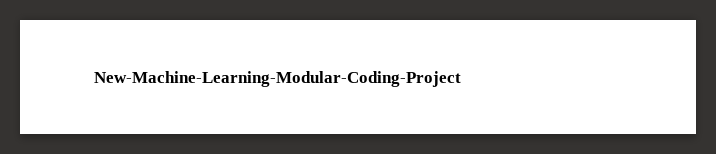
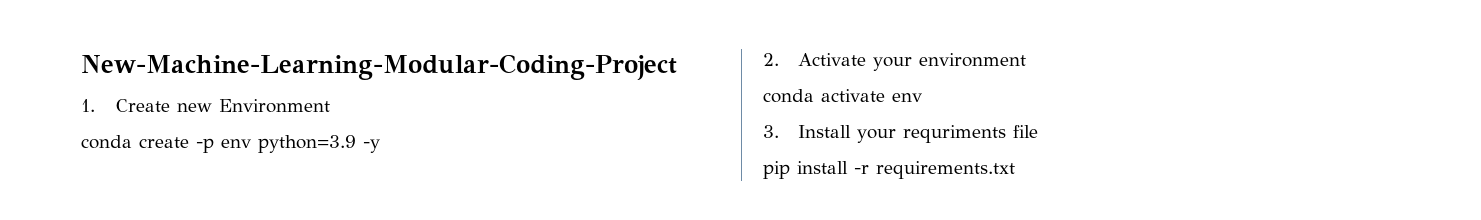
+ 1. Create new Environment
+ conda create -p env python=3.9 -y
+ 2. Activate your environment
+ conda activate env
+ 3. Install your requriments file
+ pip install -r requirements.txt

